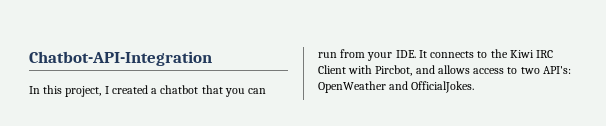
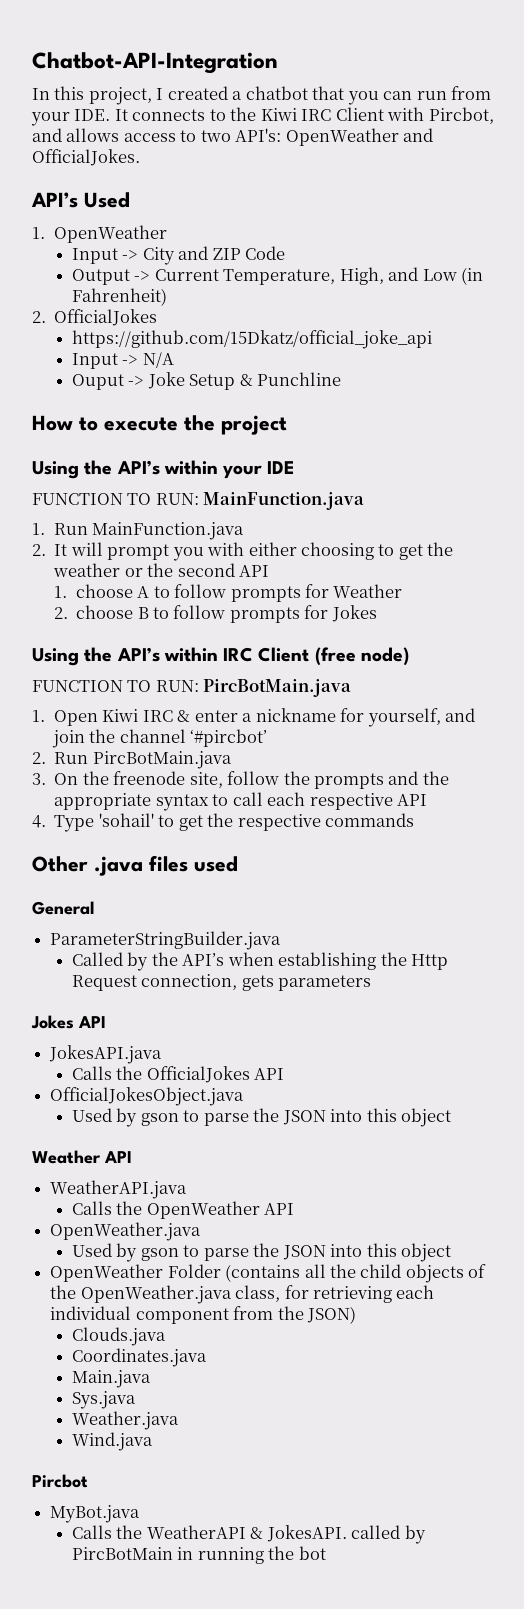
+ API’s Used
+ 1. OpenWeather
+ Input -> City and ZIP Code
+ Output -> Current Temperature, High, and Low (in Fahrenheit)
+ 2. OfficialJokes
+ https://github.com/15Dkatz/official_joke_api
+ Input -> N/A
+ Ouput -> Joke Setup & Punchline
+ How to execute the project
+ Using the API’s within your IDE
+ FUNCTION TO RUN: MainFunction.java
+ 1. Run MainFunction.java
+ 2. It will prompt you with either choosing to get the weather or the second API
+ 1. choose A to follow prompts for Weather
+ 2. choose B to follow prompts for Jokes
+ Using the API’s within IRC Client (free node)
+ FUNCTION TO RUN: PircBotMain.java
+ 1. Open Kiwi IRC & enter a nickname for yourself, and join the channel ‘#pircbot’
+ 2. Run PircBotMain.java
+ 3. On the freenode site, follow the prompts and the appropriate syntax to call each respective API
+ 4. Type 'sohail' to get the respective commands
+ Other .java files used
+ General
+ ParameterStringBuilder.java
+ Called by the API’s when establishing the Http Request connection, gets parameters
+ Jokes API
+ JokesAPI.java
+ Calls the OfficialJokes API
+ OfficialJokesObject.java
+ Used by gson to parse the JSON into this object
+ Weather API
+ WeatherAPI.java
+ Calls the OpenWeather API
+ OpenWeather.java
+ Used by gson to parse the JSON into this object
+ OpenWeather Folder (contains all the child objects of the OpenWeather.java class, for retrieving each individual component from the JSON)
+ Clouds.java
+ Coordinates.java
+ Main.java
+ Sys.java
+ Weather.java
+ Wind.java
+ Pircbot
+ MyBot.java
+ Calls the WeatherAPI & JokesAPI. called by PircBotMain in running the bot

